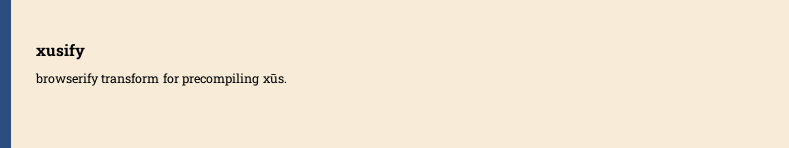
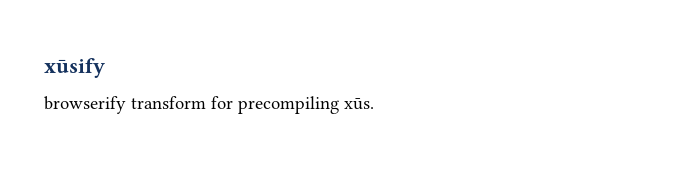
- xusify
+ xūsify

